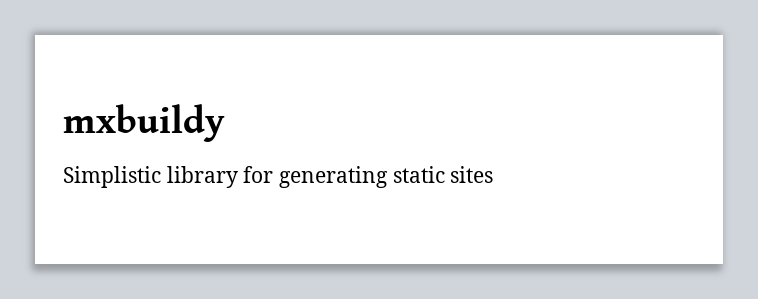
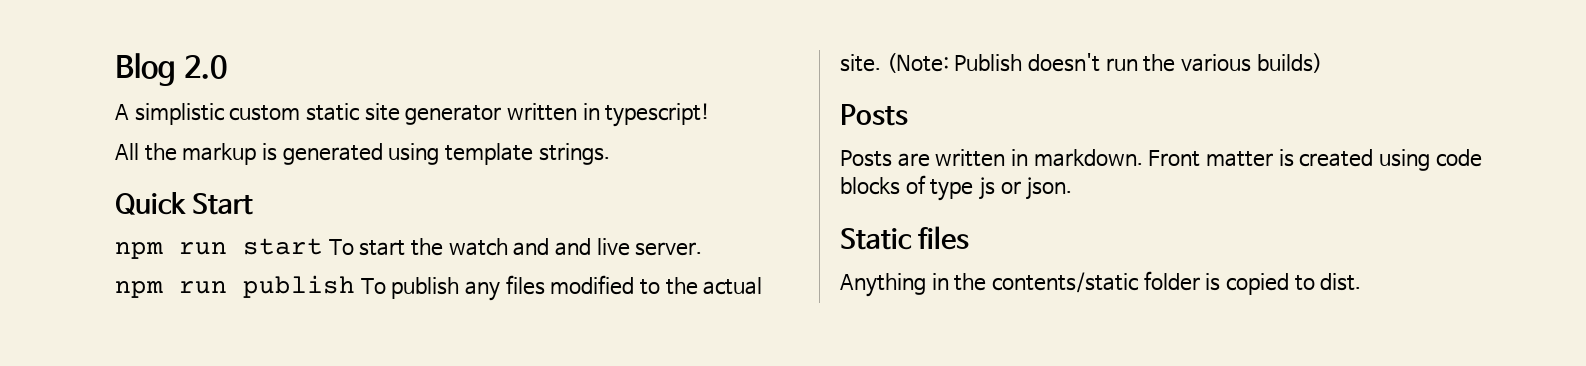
- mxbuildy
- Simplistic library for generating static sites
+ Blog 2.0
+ A simplistic custom static site generator written in typescript!
+ All the markup is generated using template strings.
+ Quick Start
+ npm run start To start the watch and and live server.
+ npm run publish To publish any files modified to the actual site. (Note: Publish doesn't run the various builds)
+ Posts
+ Posts are written in markdown. Front matter is created using code blocks of type js or json.
+ Static files
+ Anything in the contents/static folder is copied to dist.

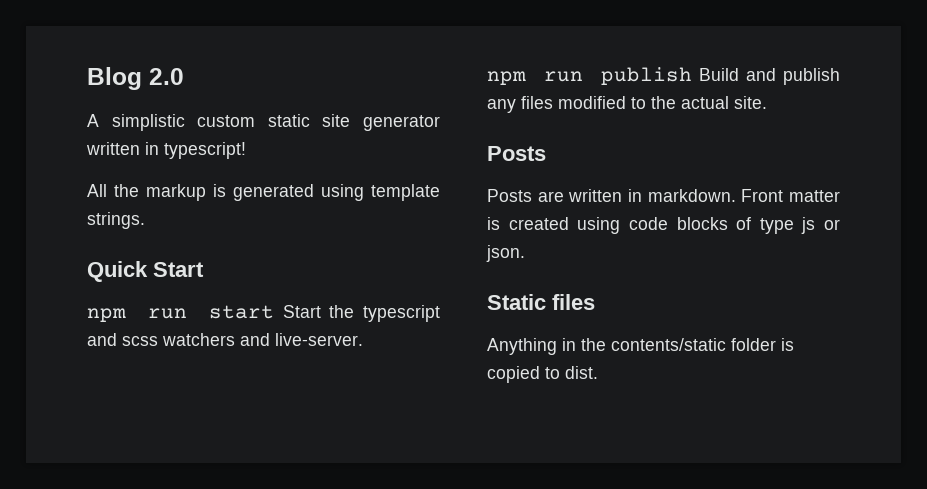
- npm run start To start the watch and and live server.
+ npm run start Start the typescript and scss watchers and live-server.
- npm run publish To publish any files modified to the actual site. (Note: Publish doesn't run the various builds)
+ npm run publish Build and publish any files modified to the actual site.

